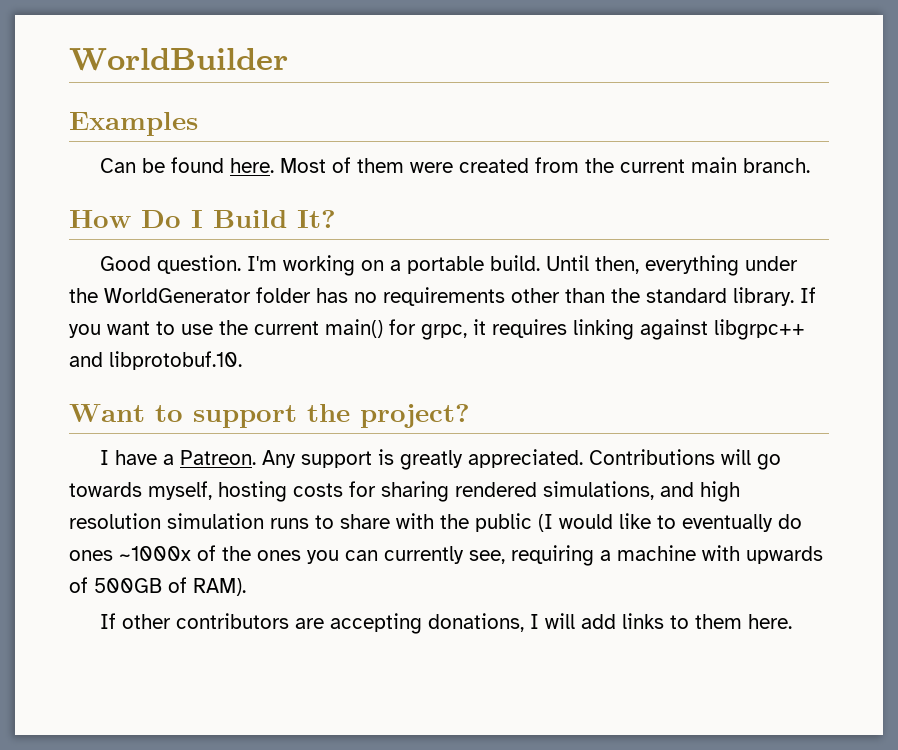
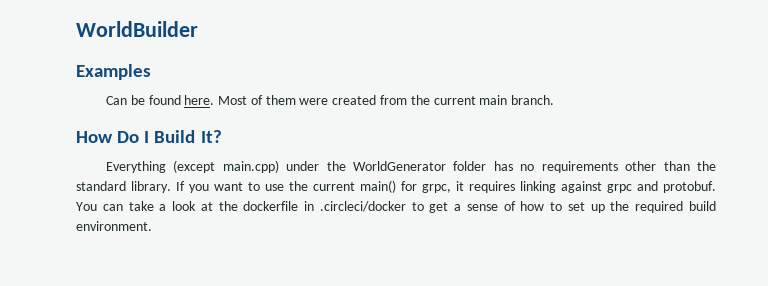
- Good question. I'm working on a portable build. Until then, everything under the WorldGenerator folder has no requirements other than the standard library.
+ Everything (except main.cpp) under the WorldGenerator folder has no requirements other than the standard library.
- If you want to use the current main() for grpc, it requires linking against libgrpc++ and libprotobuf.10.
- Want to support the project?
- I have a Patreon. Any support is greatly appreciated. Contributions will go towards myself, hosting costs for sharing rendered simulations, and high resolution simulation runs to share with the public (I would like to eventually do ones ~1000x of the ones you can currently see, requiring a machine with upwards of 500GB of RAM).
- If other contributors are accepting donations, I will add links to them here.
+ If you want to use the current main() for grpc, it requires linking against grpc and protobuf. You can take a look at the dockerfile in .circleci/docker to get a sense of how to set up the required build environment.

